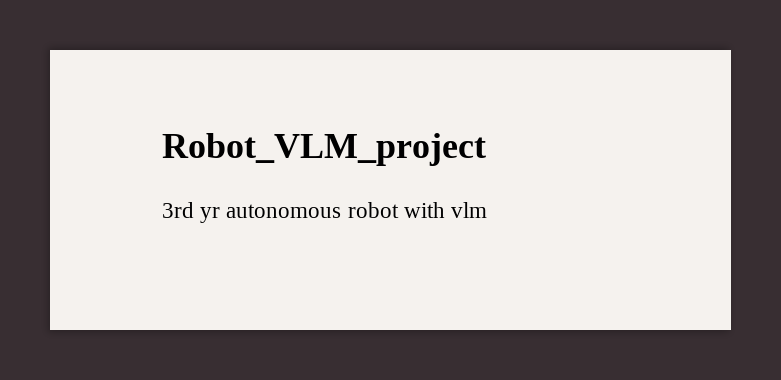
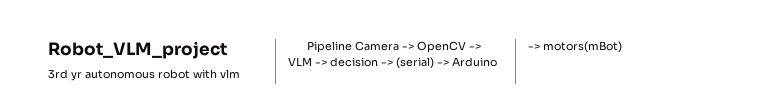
+ Pipeline Camera -> OpenCV -> VLM -> decision -> (serial) -> Arduino -> motors(mBot)

